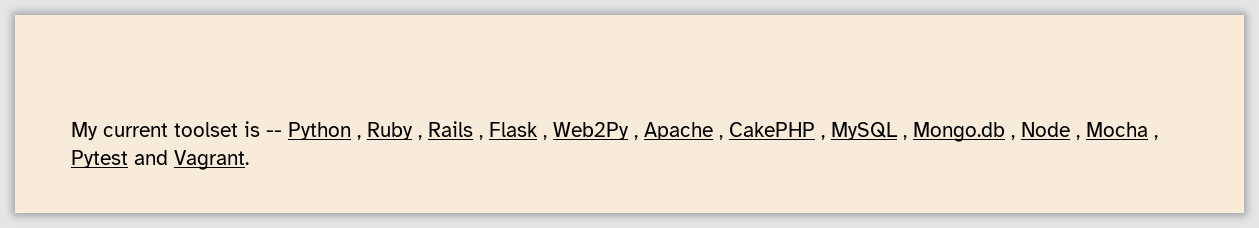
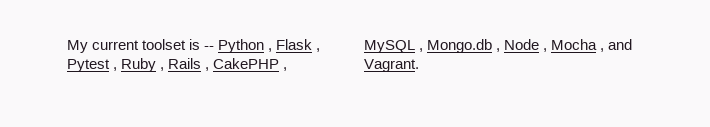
- My current toolset is -- Python , Ruby , Rails , Flask , Web2Py , Apache , CakePHP , MySQL , Mongo.db , Node , Mocha , Pytest and Vagrant.
+ My current toolset is -- Python , Flask , Pytest , Ruby , Rails , CakePHP , MySQL , Mongo.db , Node , Mocha , and Vagrant.

